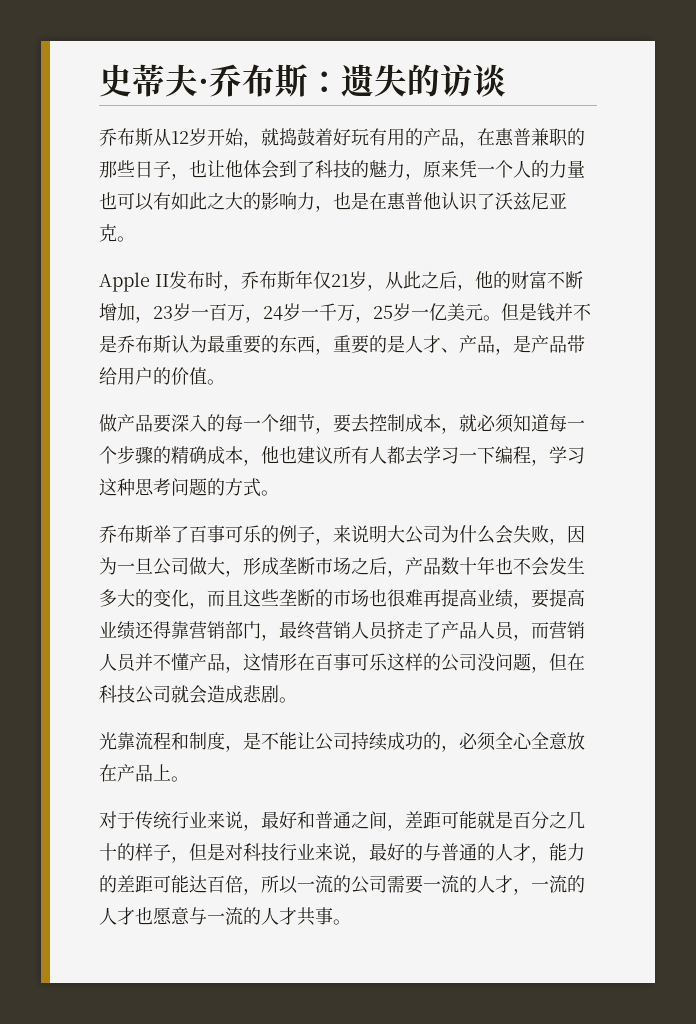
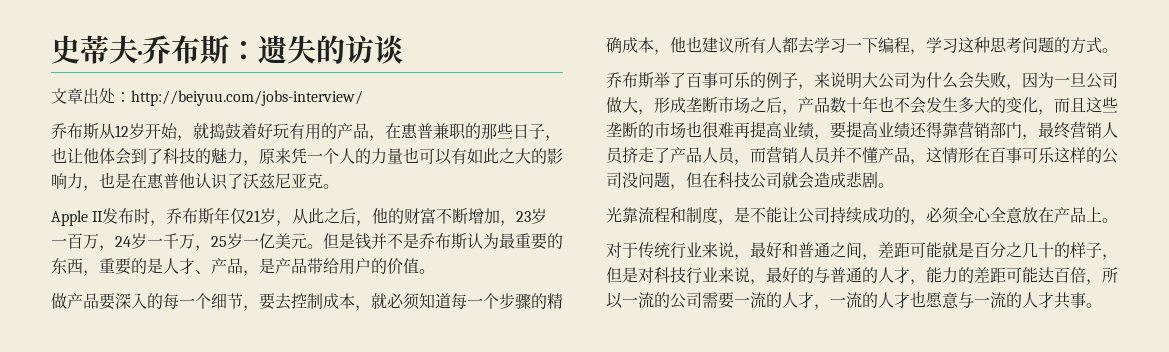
+ 文章出处：http://beiyuu.com/jobs-interview/

